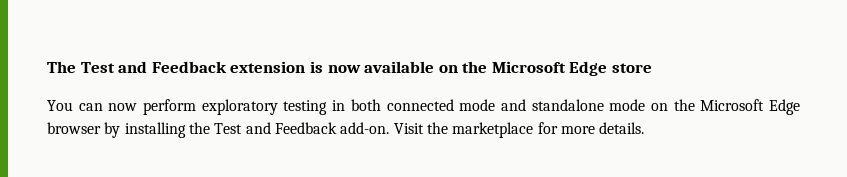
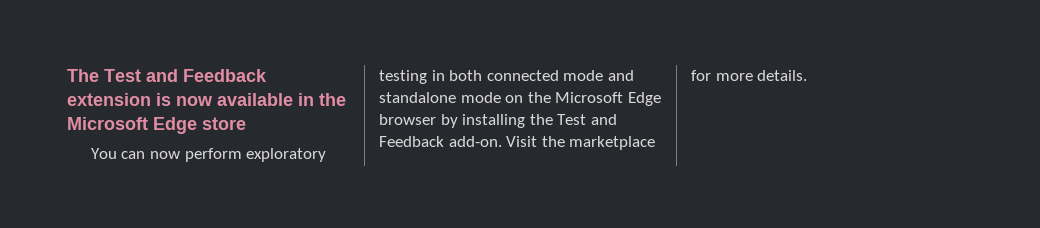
- The Test and Feedback extension is now available on the Microsoft Edge store
+ The Test and Feedback extension is now available in the Microsoft Edge store

